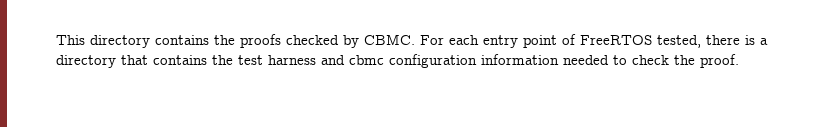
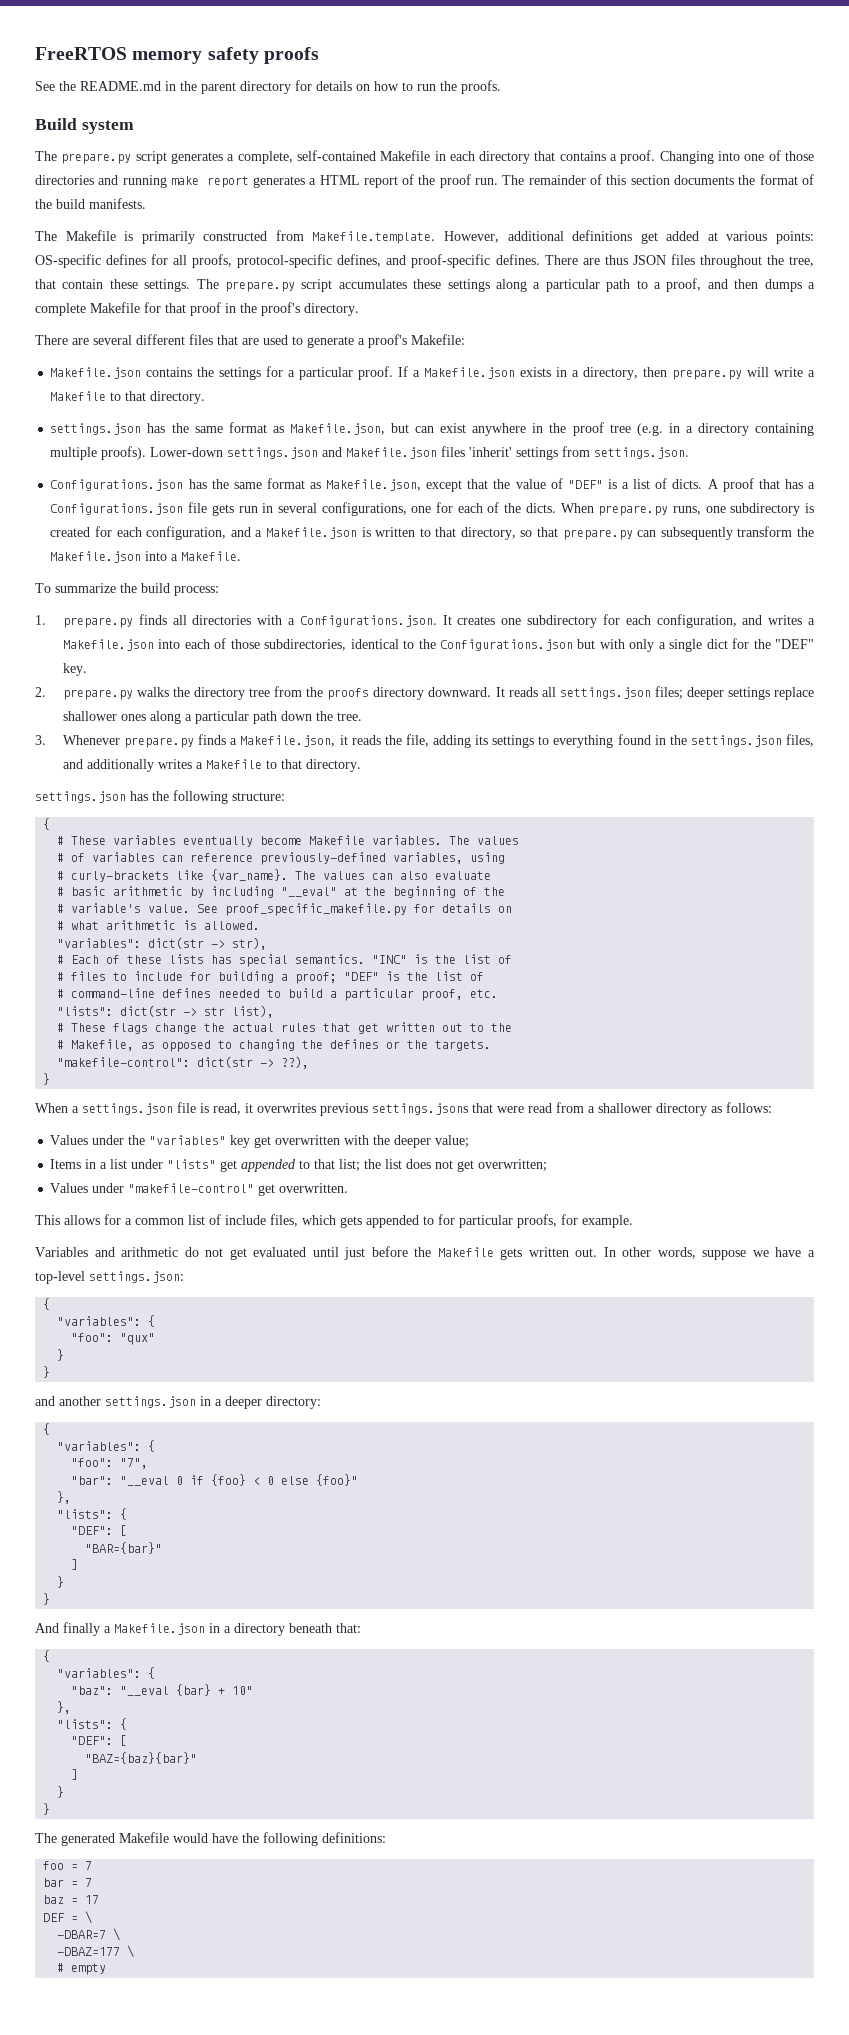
- This directory contains the proofs checked by CBMC. For each entry point of FreeRTOS tested, there is a directory that contains the test harness and cbmc configuration information needed to check the proof.
+ FreeRTOS memory safety proofs
+ See the README.md in the parent directory for details on how to run the proofs.
+ Build system
+ The prepare.py script generates a complete, self-contained Makefile in each directory that contains a proof. Changing into one of those directories and running make report generates a HTML report of the proof run. The remainder of this section documents the format of the build manifests.
+ The Makefile is primarily constructed from Makefile.template. However, additional definitions get added at various points: OS-specific defines for all proofs, protocol-specific defines, and proof-specific defines. There are thus JSON files throughout the tree, that contain these settings. The prepare.py script accumulates these settings along a particular path to a proof, and then dumps a complete Makefile for that proof in the proof's directory.
+ There are several different files that are used to generate a proof's Makefile:
+ Makefile.json contains the settings for a particular proof. If a Makefile.json exists in a directory, then prepare.py will write a Makefile to that directory.
+ settings.json has the same format as Makefile.json, but can exist anywhere in the proof tree (e.g. in a directory containing multiple proofs). Lower-down settings.json and Makefile.json files 'inherit' settings from settings.json.
+ Configurations.json has the same format as Makefile.json, except that the value of "DEF" is a list of dicts. A proof that has a Configurations.json file gets run in several configurations, one for each of the dicts. When prepare.py runs, one subdirectory is created for each configuration, and a Makefile.json is written to that directory, so that prepare.py can subsequently transform the Makefile.json into a Makefile.
+ To summarize the build process:
+ 1. prepare.py finds all directories with a Configurations.json. It creates one subdirectory for each configuration, and writes a Makefile.json into each of those subdirectories, identical to the Configurations.json but with only a single dict for the "DEF" key.
+ 2. prepare.py walks the directory tree from the proofs directory downward. It reads all settings.json files; deeper settings replace shallower ones along a particular path down the tree.
+ 3. Whenever prepare.py finds a Makefile.json, it reads the file, adding its settings to everything found in the settings.json files, and additionally writes a Makefile to that directory.
+ settings.json has the following structure:
+ {
+ # These variables eventually become Makefile variables. The values
+ # of variables can reference previously-defined variables, using
+ # curly-brackets like {var_name}. The values can also evaluate
+ # basic arithmetic by including "__eval" at the beginning of the
+ # variable's value. See proof_specific_makefile.py for details on
+ # what arithmetic is allowed.
+ "variables": dict(str -> str),
+ # Each of these lists has special semantics. "INC" is the list of
+ # files to include for building a proof; "DEF" is the list of
+ # command-line defines needed to build a particular proof, etc.
+ "lists": dict(str -> str list),
+ # These flags change the actual rules that get written out to the
+ # Makefile, as opposed to changing the defines or the targets.
+ "makefile-control": dict(str -> ??),
+ }
+ When a settings.json file is read, it overwrites previous settings.jsons that were read from a shallower directory as follows:
+ Values under the "variables" key get overwritten with the deeper value;
+ Items in a list under "lists" get appended to that list; the list does not get overwritten;
+ Values under "makefile-control" get overwritten.
+ This allows for a common list of include files, which gets appended to for particular proofs, for example.
+ Variables and arithmetic do not get evaluated until just before the Makefile gets written out. In other words, suppose we have a top-level settings.json:
+ {
+ "variables": {
+ "foo": "qux"
+ }
+ }
+ and another settings.json in a deeper directory:
+ {
+ "variables": {
+ "foo": "7",
+ "bar": "__eval 0 if {foo} < 0 else {foo}"
+ },
+ "lists": {
+ "DEF": [
+ "BAR={bar}"
+ ]
+ }
+ }
+ And finally a Makefile.json in a directory beneath that:
+ {
+ "variables": {
+ "baz": "__eval {bar} + 10"
+ },
+ "lists": {
+ "DEF": [
+ "BAZ={baz}{bar}"
+ ]
+ }
+ }
+ The generated Makefile would have the following definitions:
+ foo = 7
+ bar = 7
+ baz = 17
+ DEF = \
+ -DBAR=7 \
+ -DBAZ=177 \
+ # empty

